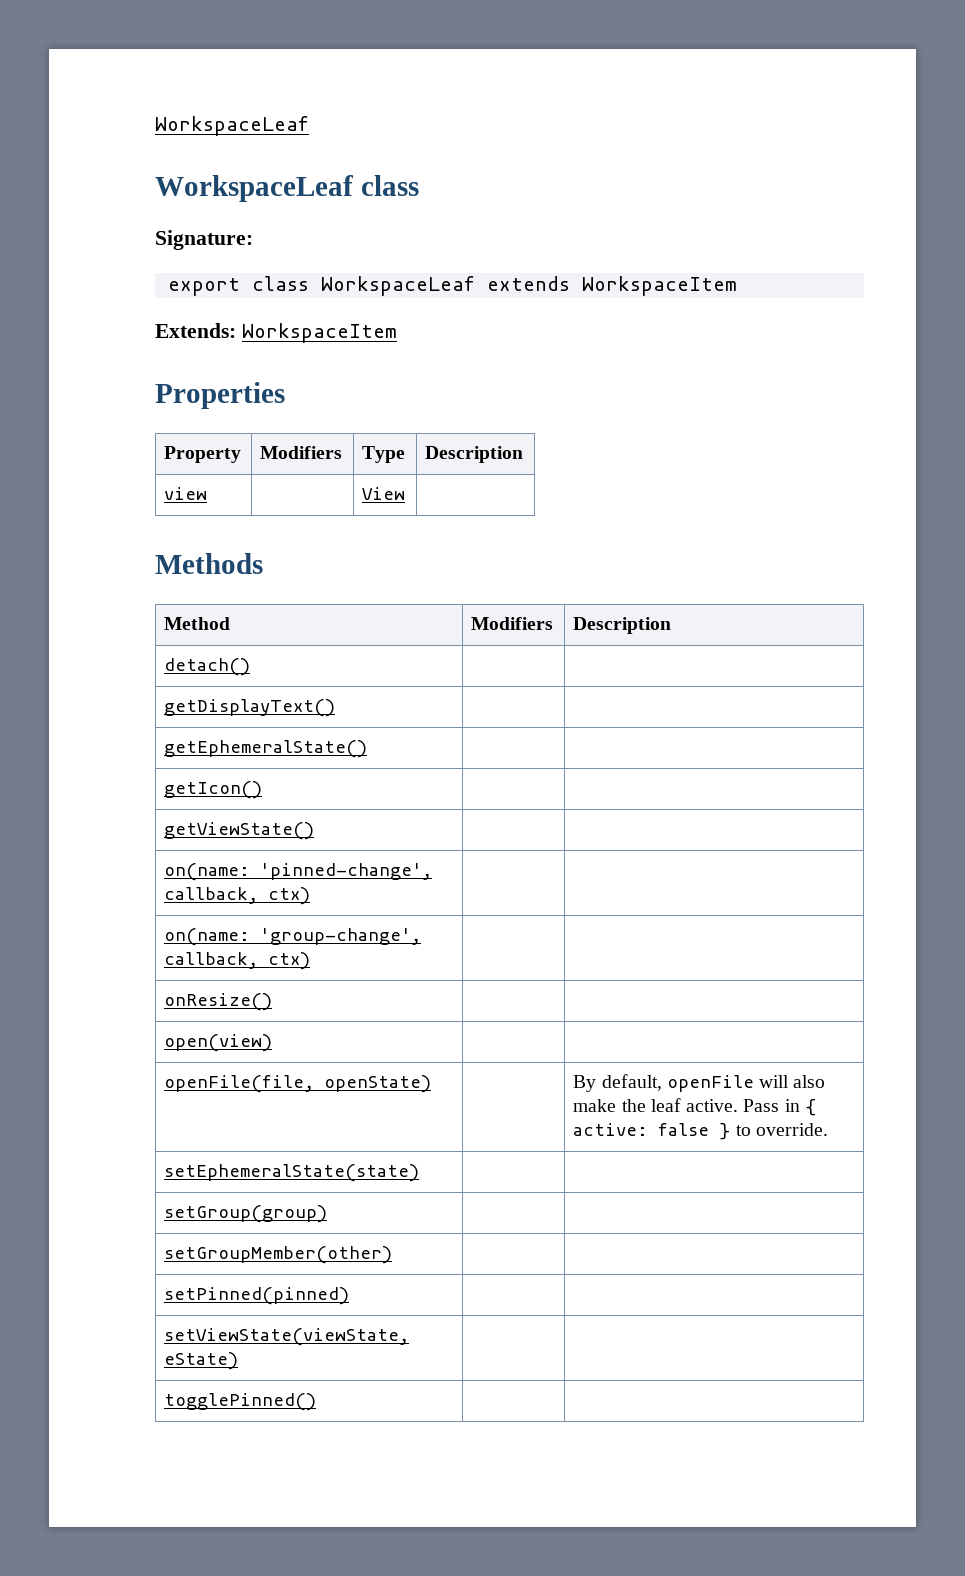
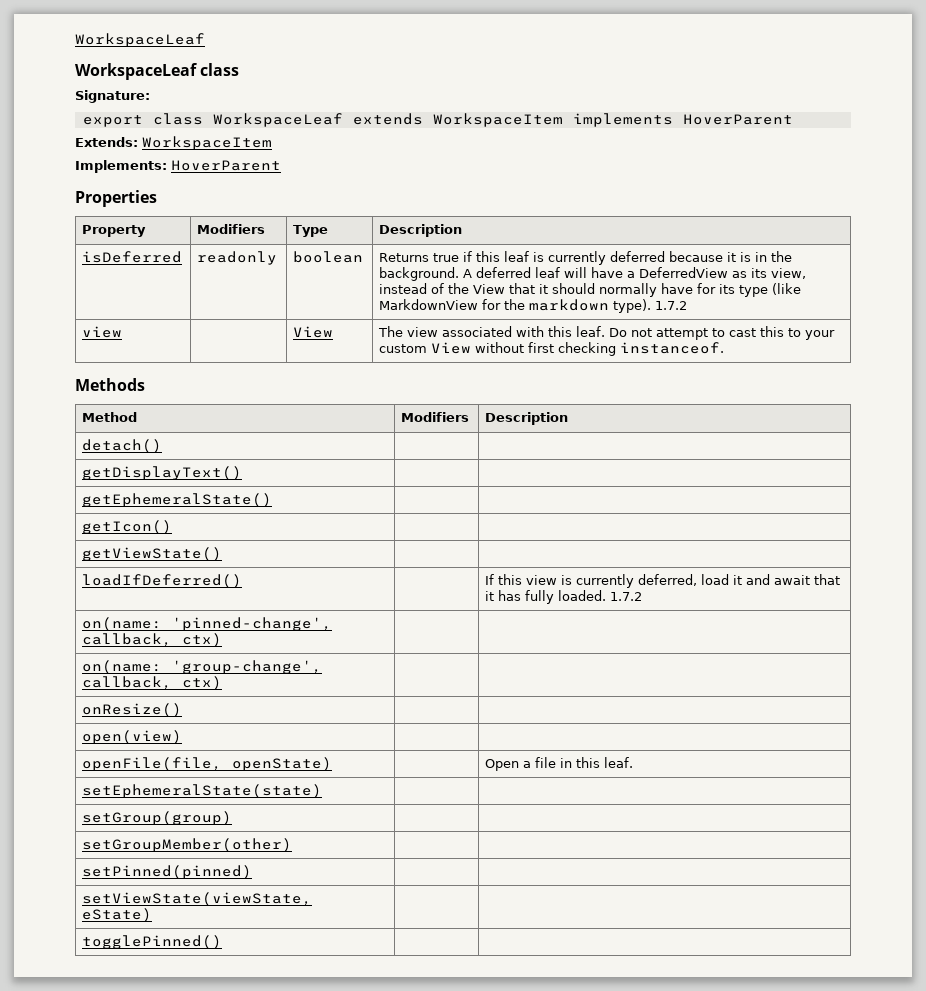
- export class WorkspaceLeaf extends WorkspaceItem
+ export class WorkspaceLeaf extends WorkspaceItem implements HoverParent
+ Implements: HoverParent
- view | | View
+ isDeferred | readonly | boolean | Returns true if this leaf is currently deferred because it is in the background. A deferred leaf will have a DeferredView as its view, instead of the View that it should normally have for its type (like MarkdownView for the markdown type). 1.7.2
+ view | | View | The view associated with this leaf. Do not attempt to cast this to your custom View without first checking instanceof.
+ loadIfDeferred() | | If this view is currently deferred, load it and await that it has fully loaded. 1.7.2
- openFile(file, openState) | | By default, openFile will also make the leaf active. Pass in { active: false } to override.
+ openFile(file, openState) | | Open a file in this leaf.

